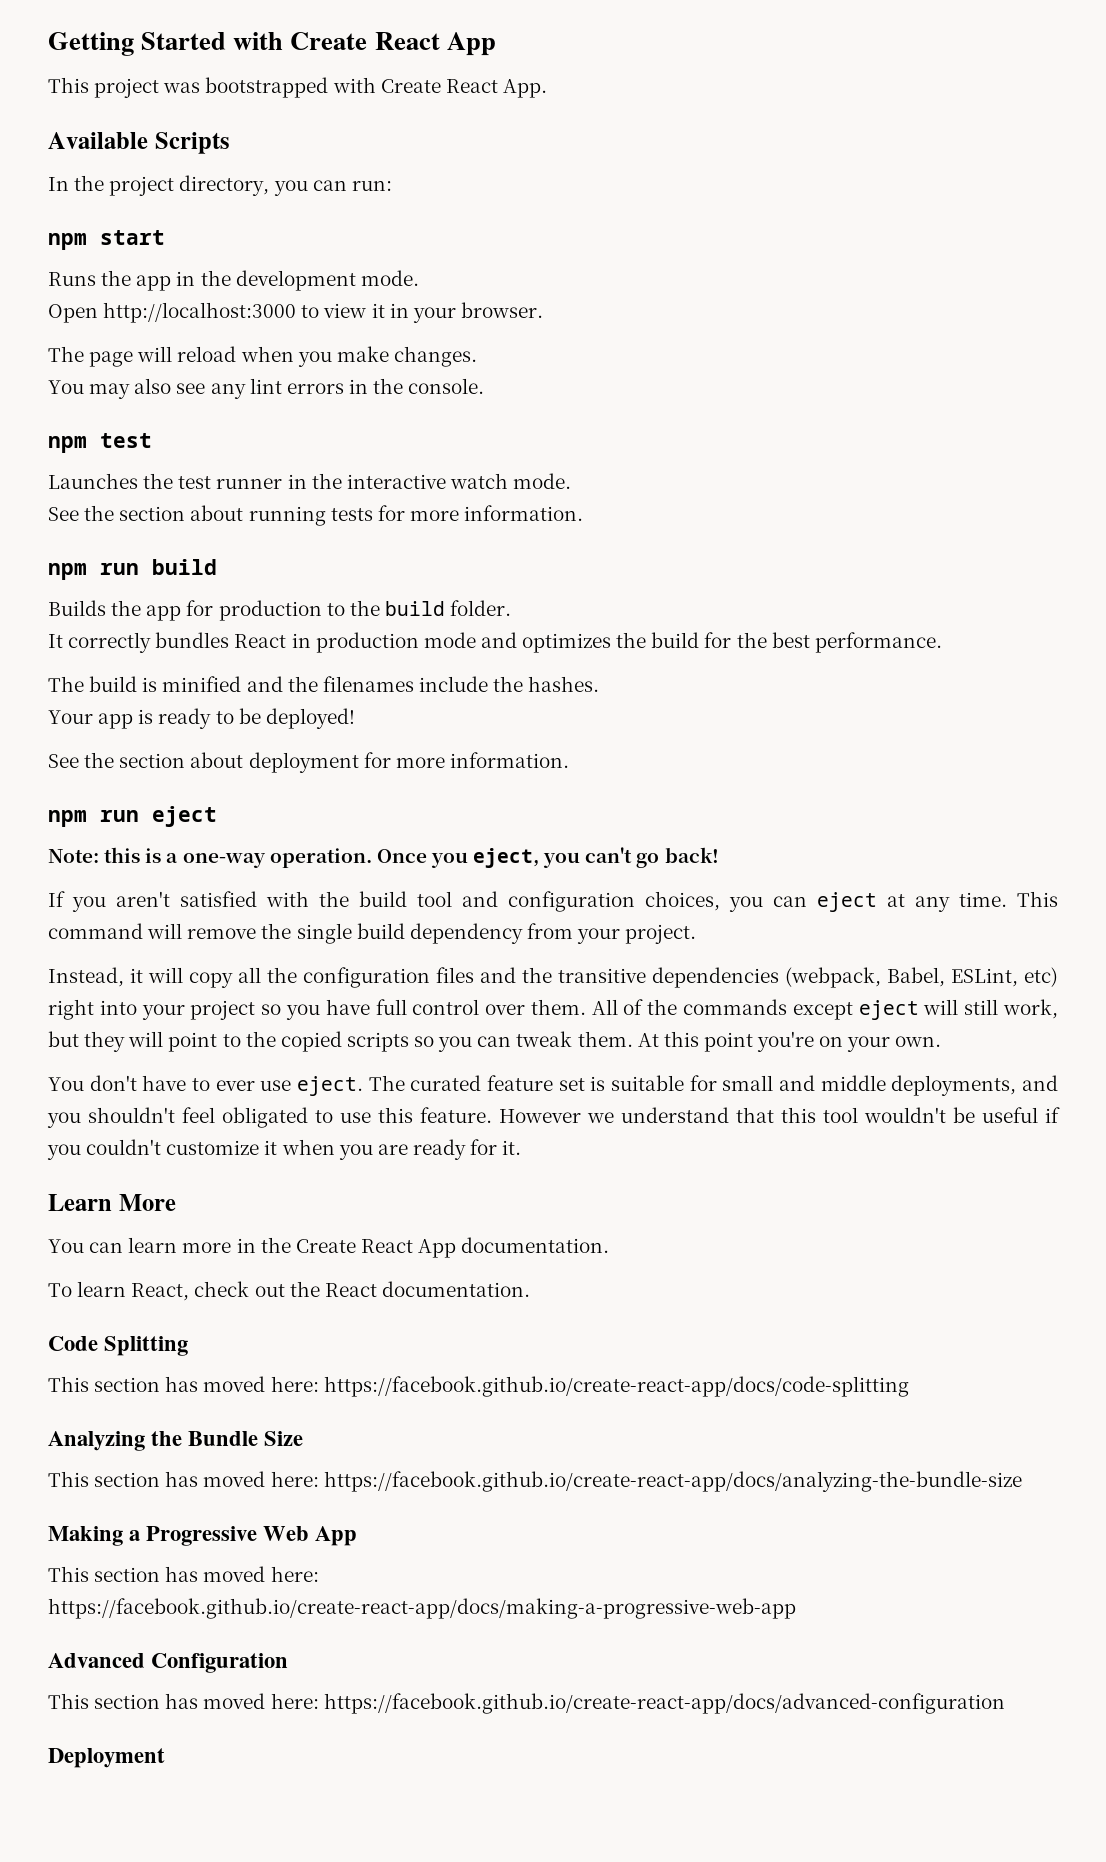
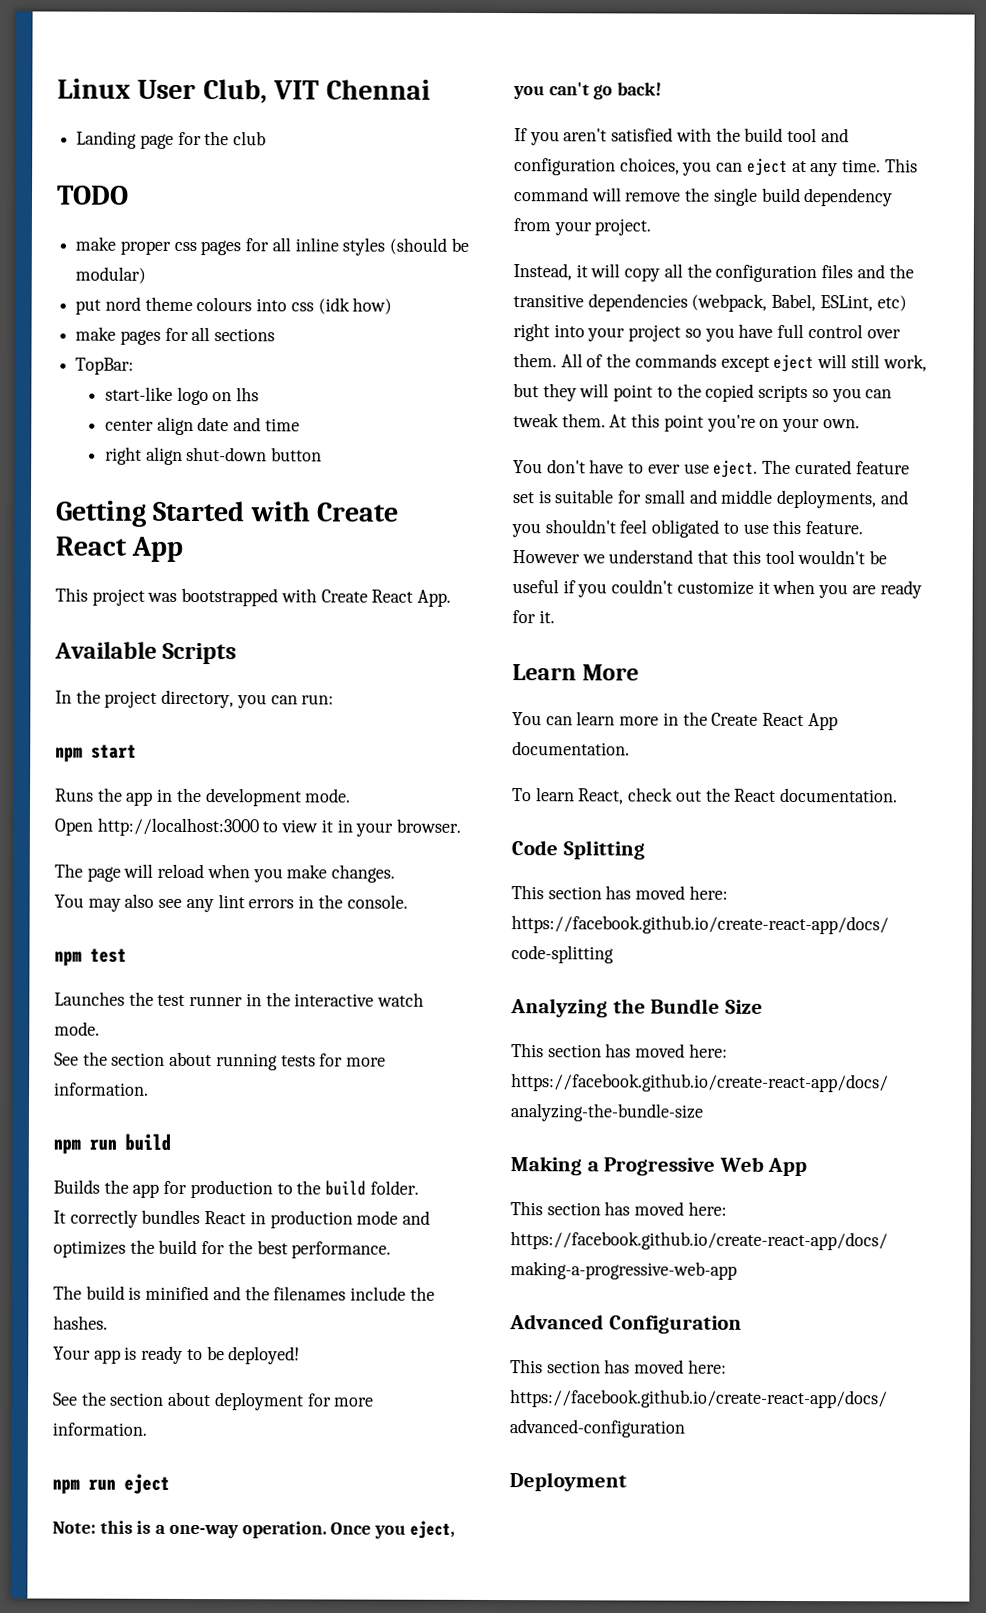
+ Linux User Club, VIT Chennai
+ Landing page for the club
+ TODO
+ make proper css pages for all inline styles (should be modular)
+ put nord theme colours into css (idk how)
+ make pages for all sections
+ TopBar:
+ start-like logo on lhs
+ center align date and time
+ right align shut-down button

